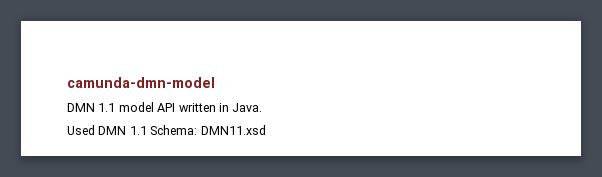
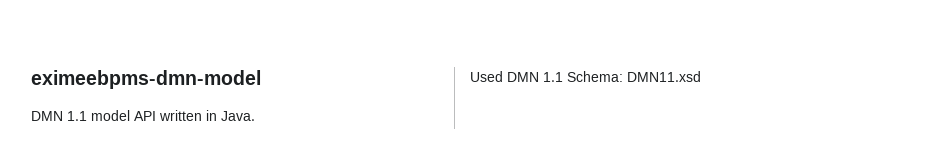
- camunda-dmn-model
+ eximeebpms-dmn-model

